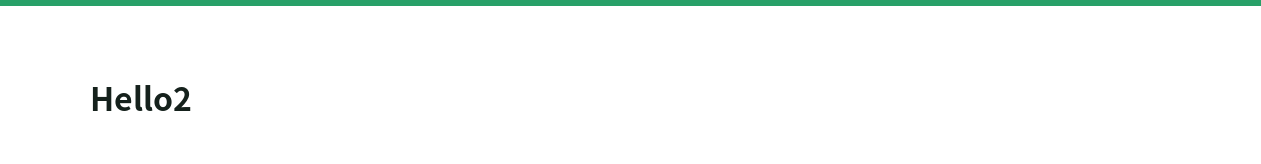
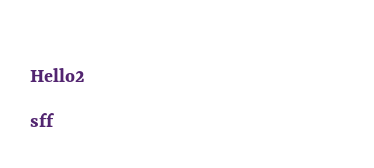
+ sff

